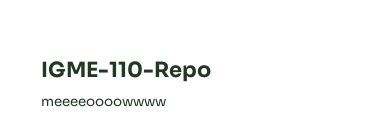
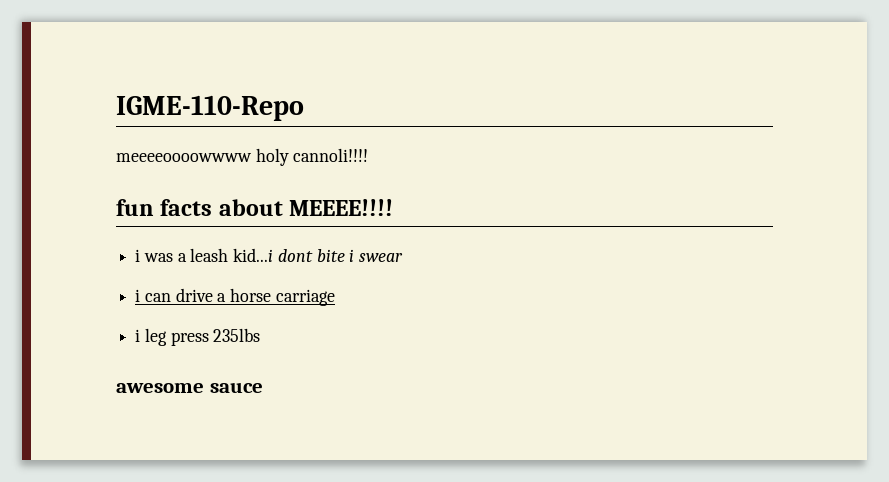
- meeeeoooowwww
+ meeeeoooowwww holy cannoli!!!!
+ fun facts about MEEEE!!!!
+ i was a leash kid...i dont bite i swear
+ i can drive a horse carriage
+ i leg press 235lbs
+ awesome sauce

